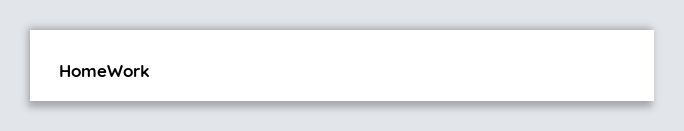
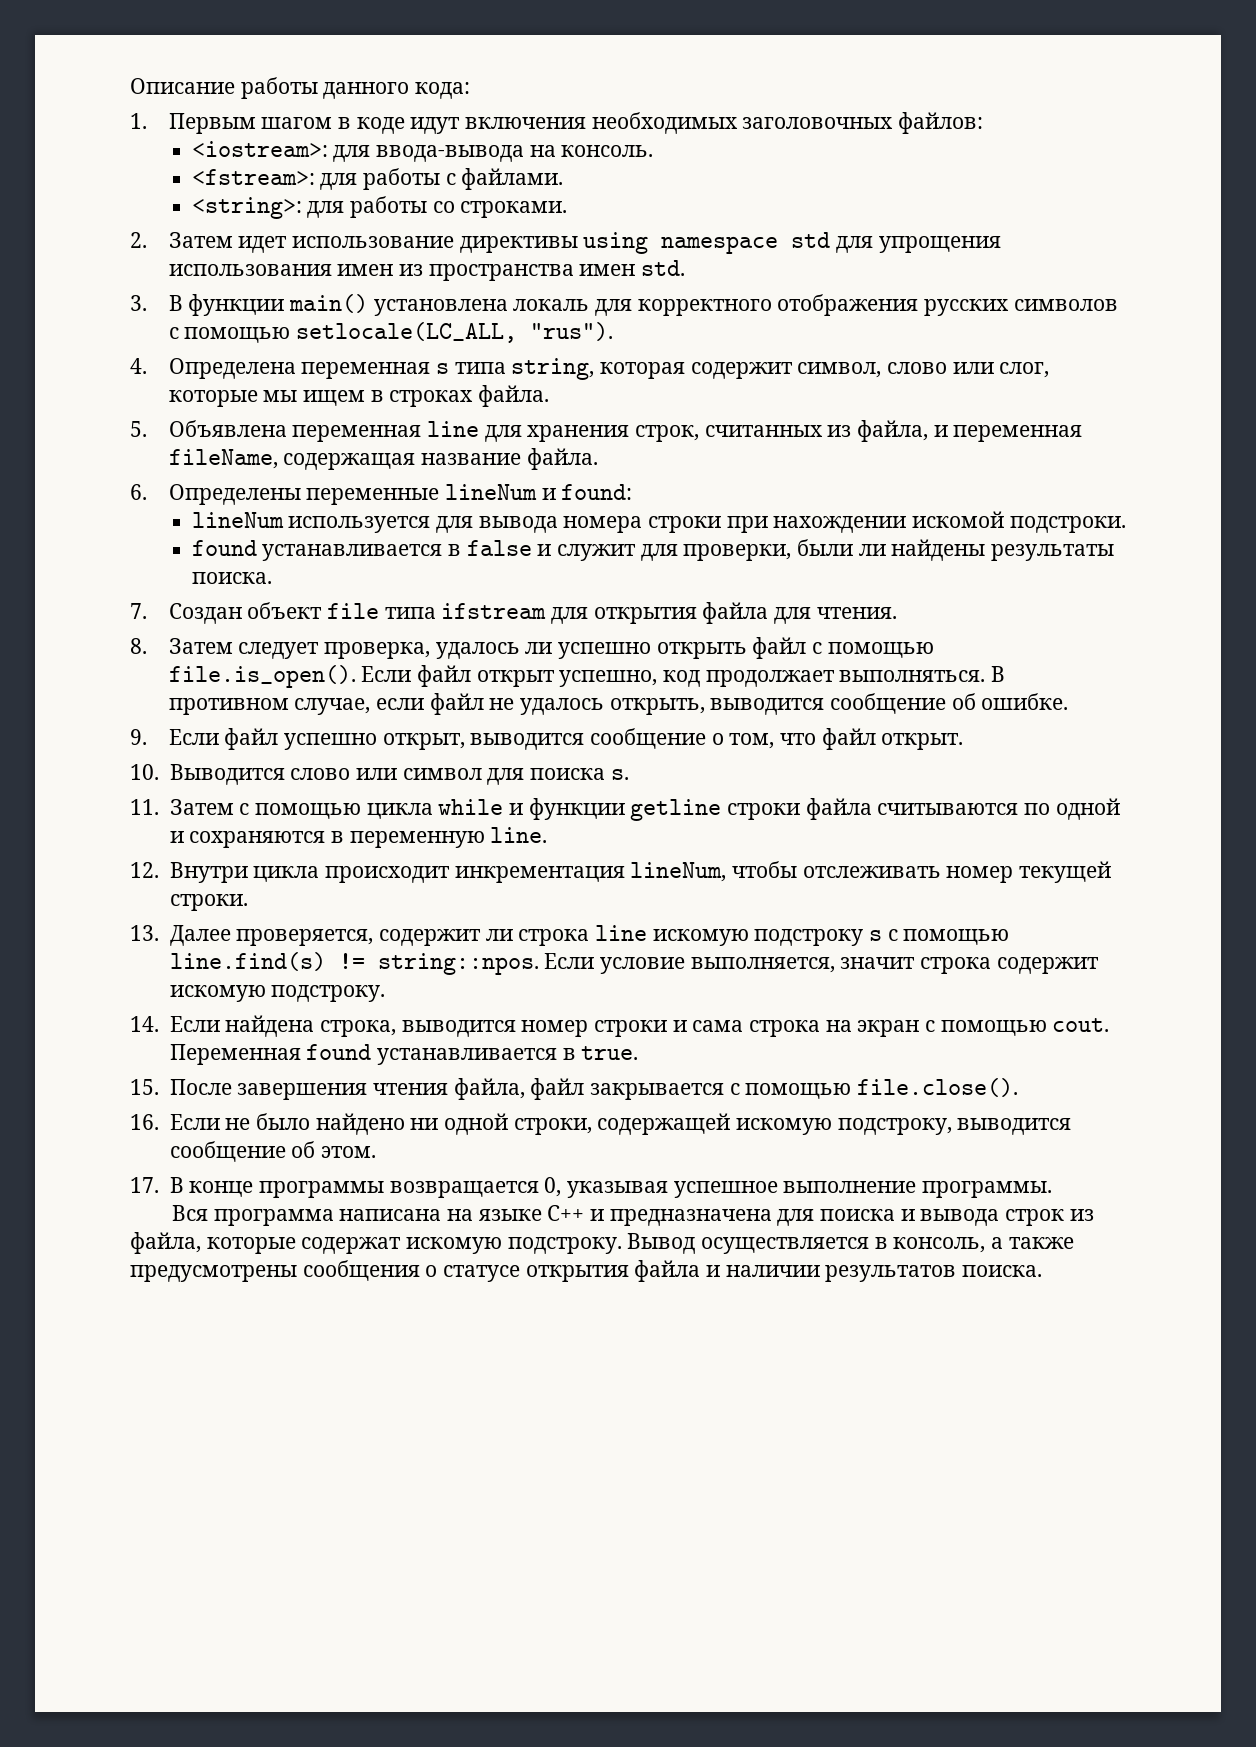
- HomeWork
+ Описание работы данного кода:
+ 1. Первым шагом в коде идут включения необходимых заголовочных файлов:
+ <iostream>: для ввода-вывода на консоль.
+ <fstream>: для работы с файлами.
+ <string>: для работы со строками.
+ 2. Затем идет использование директивы using namespace std для упрощения использования имен из пространства имен std.
+ 3. В функции main() установлена локаль для корректного отображения русских символов с помощью setlocale(LC_ALL, "rus").
+ 4. Определена переменная s типа string, которая содержит символ, слово или слог, которые мы ищем в строках файла.
+ 5. Объявлена переменная line для хранения строк, считанных из файла, и переменная fileName, содержащая название файла.
+ 6. Определены переменные lineNum и found:
+ lineNum используется для вывода номера строки при нахождении искомой подстроки.
+ found устанавливается в false и служит для проверки, были ли найдены результаты поиска.
+ 7. Создан объект file типа ifstream для открытия файла для чтения.
+ 8. Затем следует проверка, удалось ли успешно открыть файл с помощью file.is_open(). Если файл открыт успешно, код продолжает выполняться. В противном случае, если файл не удалось открыть, выводится сообщение об ошибке.
+ 9. Если файл успешно открыт, выводится сообщение о том, что файл открыт.
+ 10. Выводится слово или символ для поиска s.
+ 11. Затем с помощью цикла while и функции getline строки файла считываются по одной и сохраняются в переменную line.
+ 12. Внутри цикла происходит инкрементация lineNum, чтобы отслеживать номер текущей строки.
+ 13. Далее проверяется, содержит ли строка line искомую подстроку s с помощью line.find(s) != string::npos. Если условие выполняется, значит строка содержит искомую подстроку.
+ 14. Если найдена строка, выводится номер строки и сама строка на экран с помощью cout. Переменная found устанавливается в true.
+ 15. После завершения чтения файла, файл закрывается с помощью file.close().
+ 16. Если не было найдено ни одной строки, содержащей искомую подстроку, выводится сообщение об этом.
+ 17. В конце программы возвращается 0, указывая успешное выполнение программы.
+ Вся программа написана на языке C++ и предназначена для поиска и вывода строк из файла, которые содержат искомую подстроку. Вывод осуществляется в консоль, а также предусмотрены сообщения о статусе открытия файла и наличии результатов поиска.

